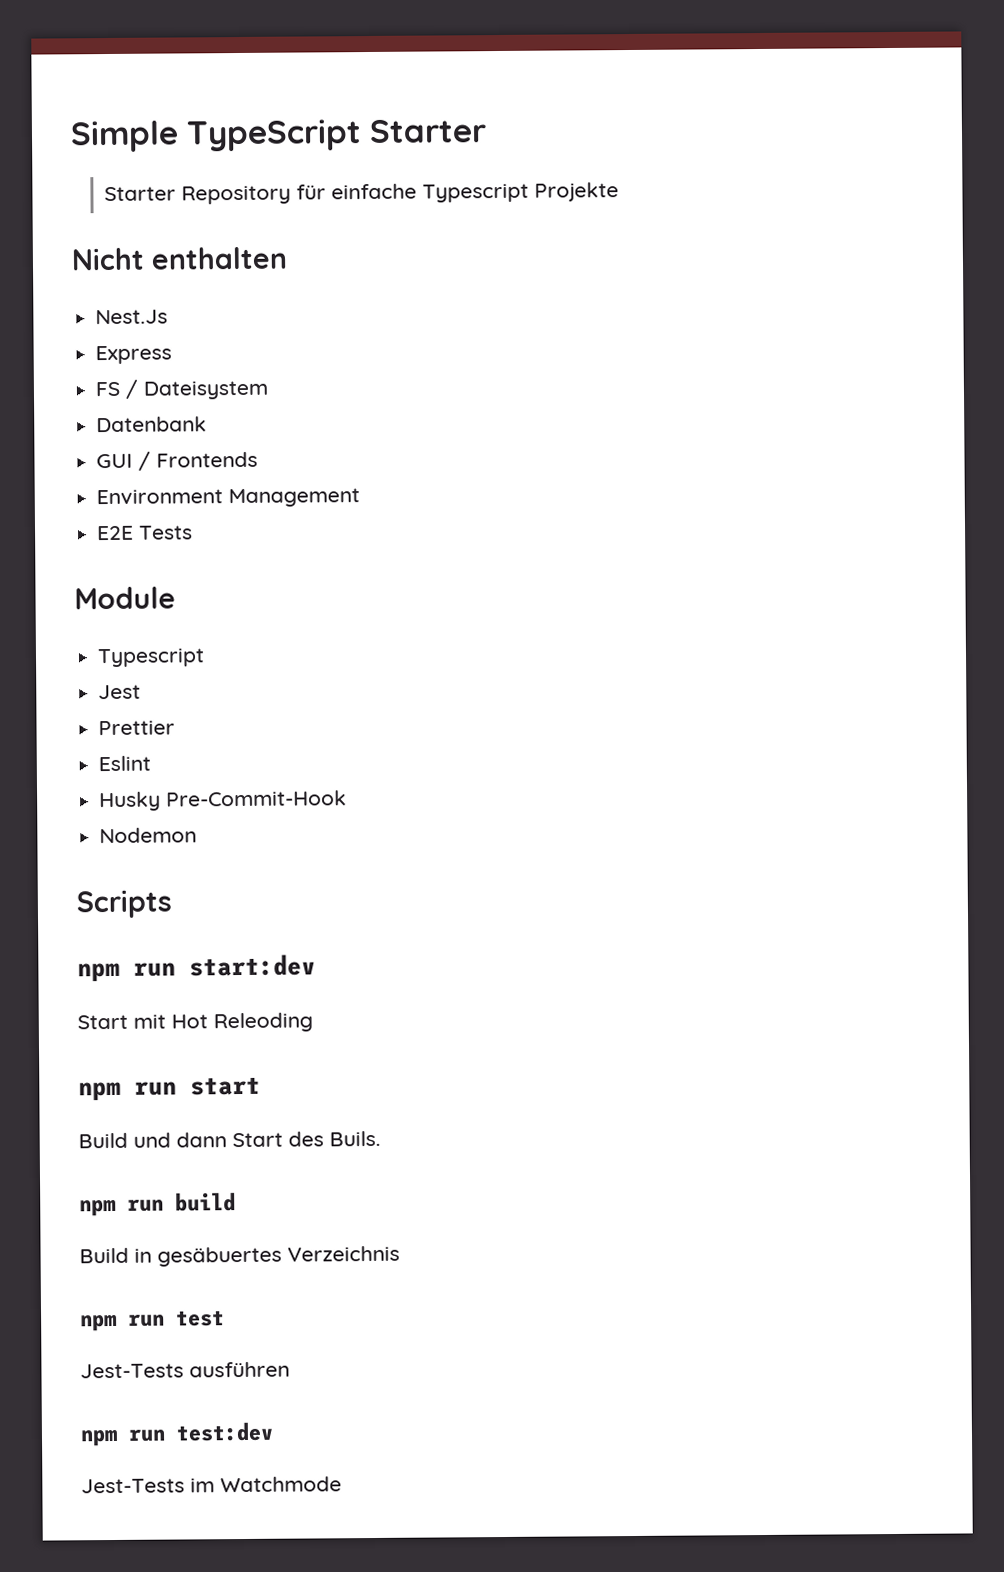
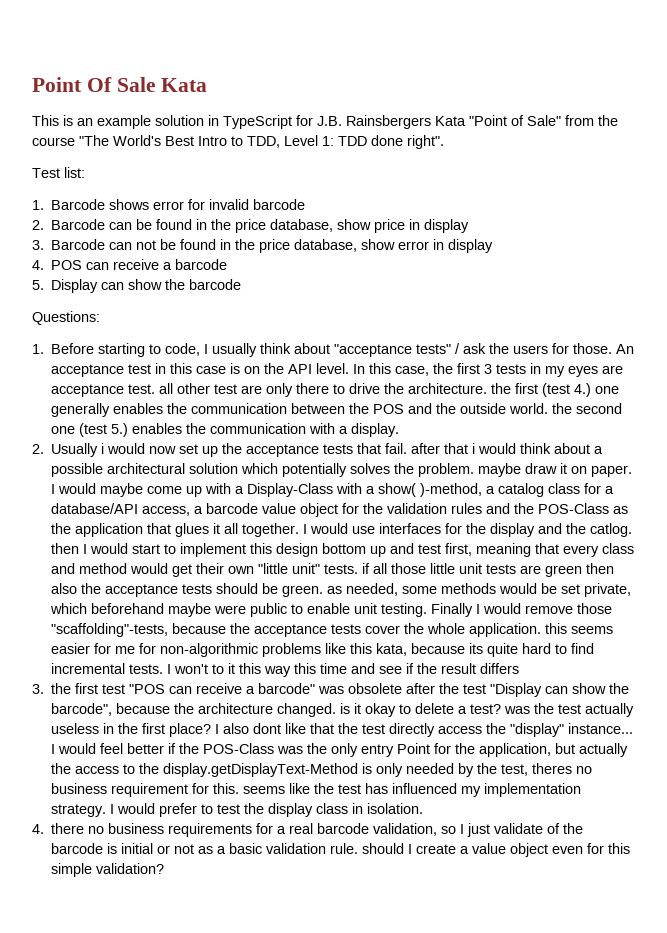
- Simple TypeScript Starter
- Starter Repository für einfache Typescript Projekte
- Nicht enthalten
- Nest.Js
- Express
- FS / Dateisystem
- Datenbank
- GUI / Frontends
- Environment Management
- E2E Tests
- Module
- Typescript
- Jest
- Prettier
- Eslint
- Husky Pre-Commit-Hook
- Nodemon
- Scripts
- npm run start:dev
- Start mit Hot Releoding
- npm run start
- Build und dann Start des Buils.
- npm run build
- Build in gesäbuertes Verzeichnis
- npm run test
- Jest-Tests ausführen
- npm run test:dev
- Jest-Tests im Watchmode
+ Point Of Sale Kata
+ This is an example solution in TypeScript for J.B. Rainsbergers Kata "Point of Sale" from the course "The World's Best Intro to TDD, Level 1: TDD done right".
+ Test list:
+ 1. Barcode shows error for invalid barcode
+ 2. Barcode can be found in the price database, show price in display
+ 3. Barcode can not be found in the price database, show error in display
+ 4. POS can receive a barcode
+ 5. Display can show the barcode
+ Questions:
+ 1. Before starting to code, I usually think about "acceptance tests" / ask the users for those. An acceptance test in this case is on the API level. In this case, the first 3 tests in my eyes are acceptance test. all other test are only there to drive the architecture. the first (test 4.) one generally enables the communication between the POS and the outside world. the second one (test 5.) enables the communication with a display.
+ 2. Usually i would now set up the acceptance tests that fail. after that i would think about a possible architectural solution which potentially solves the problem. maybe draw it on paper. I would maybe come up with a Display-Class with a show( )-method, a catalog class for a database/API access, a barcode value object for the validation rules and the POS-Class as the application that glues it all together. I would use interfaces for the display and the catlog. then I would start to implement this design bottom up and test first, meaning that every class and method would get their own "little unit" tests. if all those little unit tests are green then also the acceptance tests should be green. as needed, some methods would be set private, which beforehand maybe were public to enable unit testing. Finally I would remove those "scaffolding"-tests, because the acceptance tests cover the whole application. this seems easier for me for non-algorithmic problems like this kata, because its quite hard to find incremental tests. I won't to it this way this time and see if the result differs
+ 3. the first test "POS can receive a barcode" was obsolete after the test "Display can show the barcode", because the architecture changed. is it okay to delete a test? was the test actually useless in the first place? I also dont like that the test directly access the "display" instance... I would feel better if the POS-Class was the only entry Point for the application, but actually the access to the display.getDisplayText-Method is only needed by the test, theres no business requirement for this. seems like the test has influenced my implementation strategy. I would prefer to test the display class in isolation.
+ 4. there no business requirements for a real barcode validation, so I just validate of the barcode is initial or not as a basic validation rule. should I create a value object even for this simple validation?

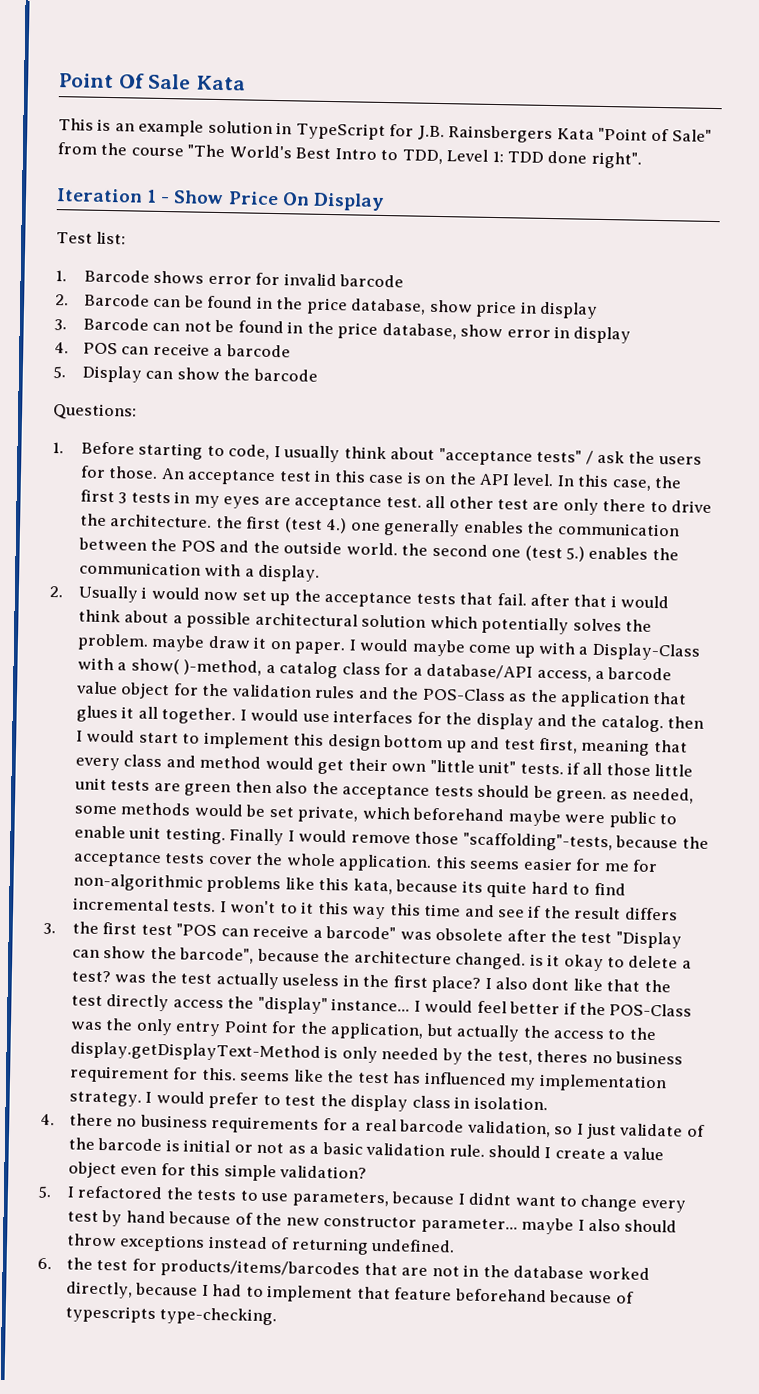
+ Iteration 1 - Show Price On Display
- I would use interfaces for the display and the catlog. then I would start to implement this design bottom up and test first, meaning that every class and method would get their own "little unit" tests. if all those little unit tests are green then also the acceptance tests should be green. as needed, some methods would be set private, which beforehand maybe were public to enable unit testing.
+ I would use interfaces for the display and the catalog. then I would start to implement this design bottom up and test first, meaning that every class and method would get their own "little unit" tests. if all those little unit tests are green then also the acceptance tests should be green. as needed, some methods would be set private, which beforehand maybe were public to enable unit testing.
+ 5. I refactored the tests to use parameters, because I didnt want to change every test by hand because of the new constructor parameter... maybe I also should throw exceptions instead of returning undefined.
+ 6. the test for products/items/barcodes that are not in the database worked directly, because I had to implement that feature beforehand because of typescripts type-checking.

